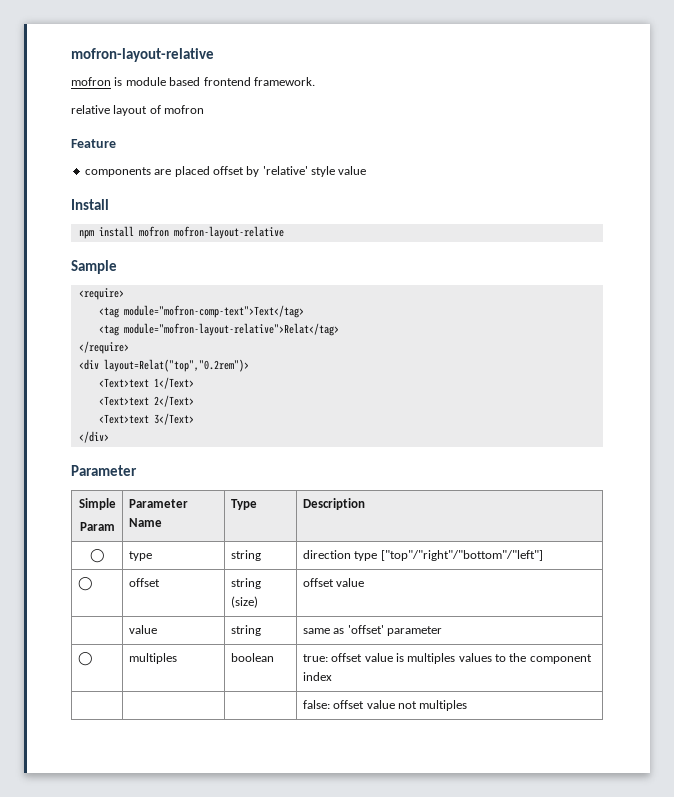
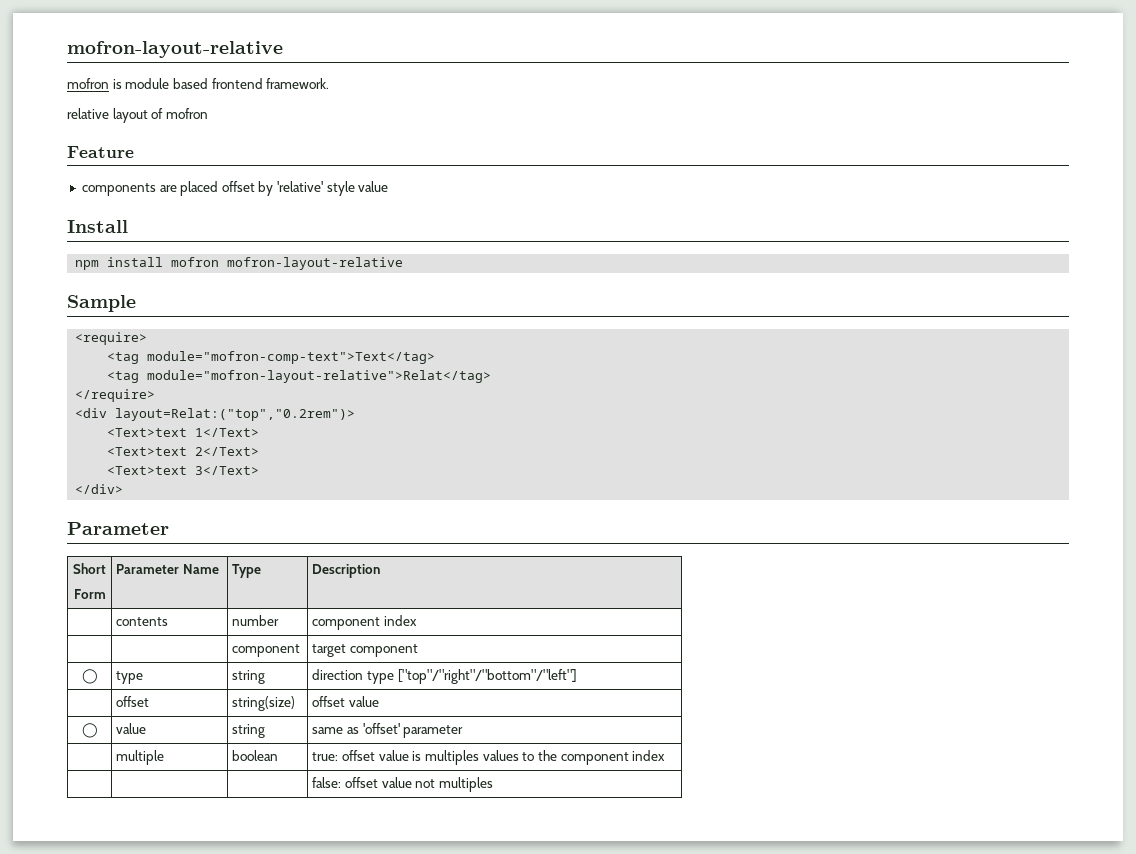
- <div layout=Relat("top","0.2rem")>
+ <div layout=Relat:("top","0.2rem")>
- Simple
- Param | Parameter Name | Type | Description
+ Short
+ Form | Parameter Name | Type | Description
+ | contents | number | component index
+ | | component | target component
- ◯ | offset | string (size) | offset value
+ | offset | string(size) | offset value
- | value | string | same as 'offset' parameter
+ ◯ | value | string | same as 'offset' parameter
- ◯ | multiples | boolean | true: offset value is multiples values to the component index
+ | multiple | boolean | true: offset value is multiples values to the component index

